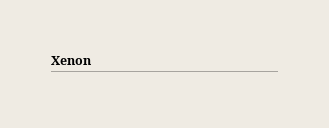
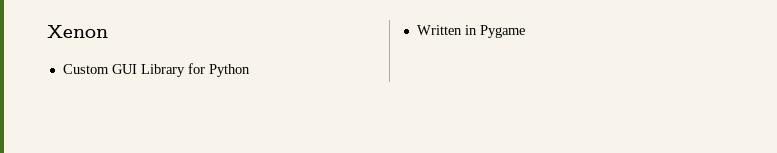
+ Custom GUI Library for Python
+ Written in Pygame

